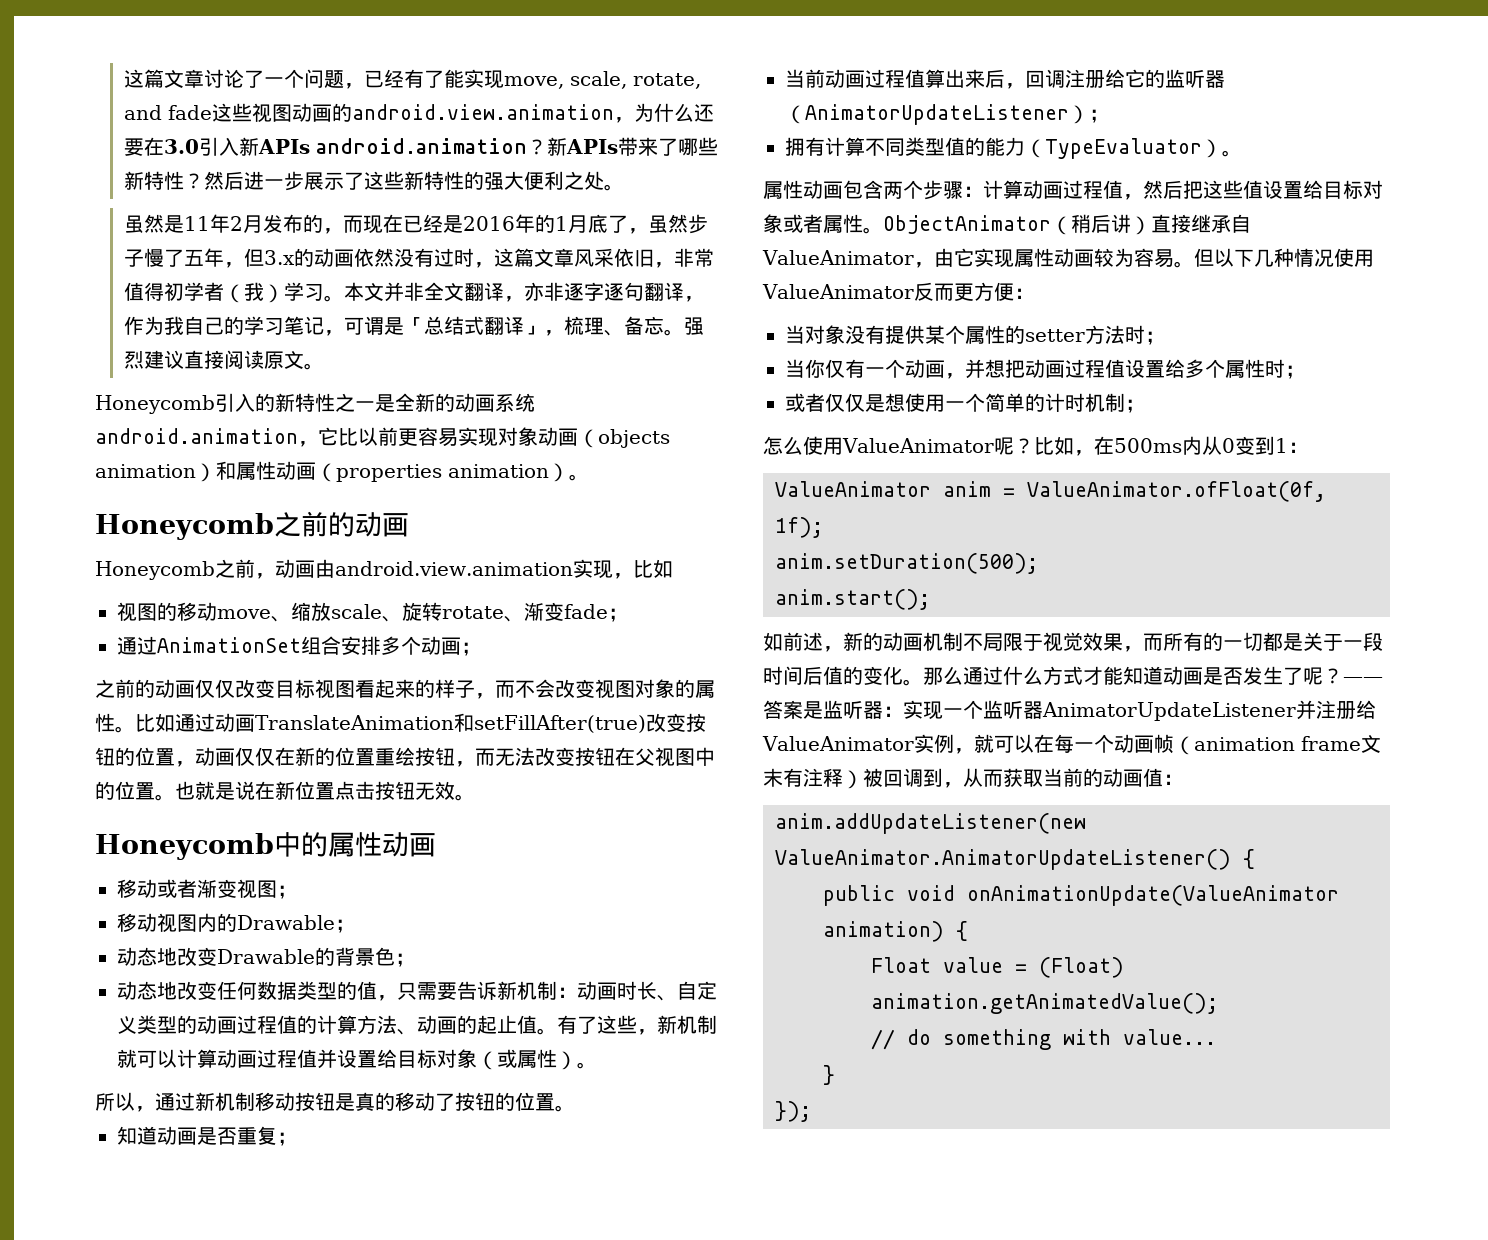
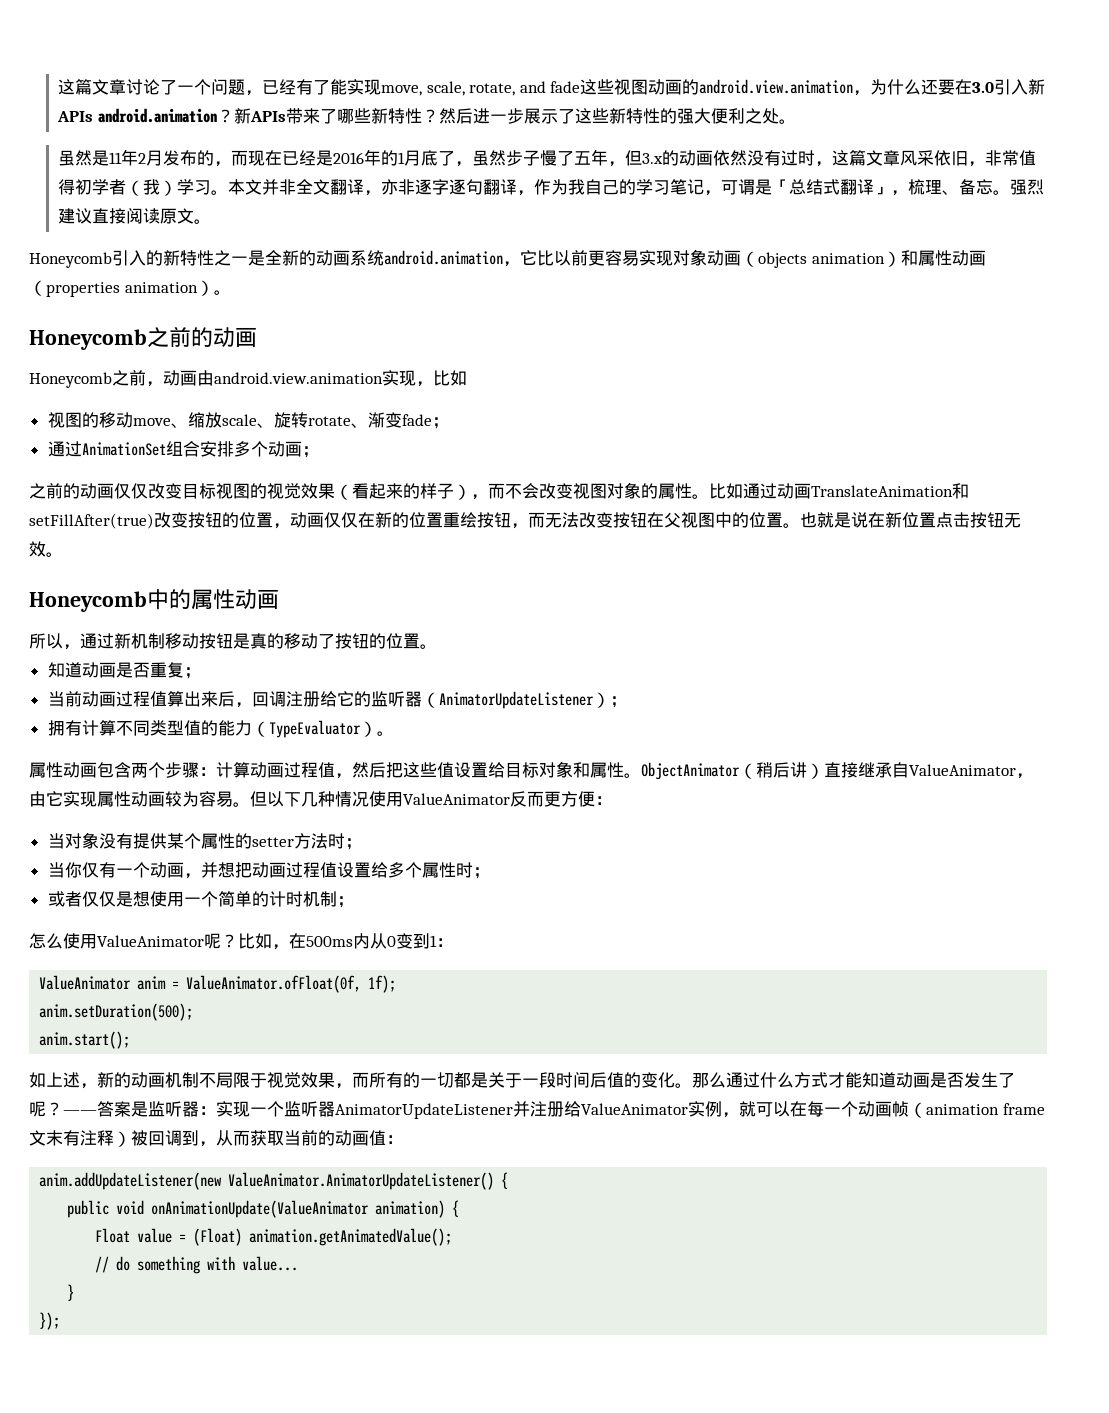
- 之前的动画仅仅改变目标视图看起来的样子，而不会改变视图对象的属性。
+ 之前的动画仅仅改变目标视图的视觉效果（看起来的样子），而不会改变视图对象的属性。
- 移动或者渐变视图；
- 移动视图内的Drawable；
- 动态地改变Drawable的背景色；
- 动态地改变任何数据类型的值，只需要告诉新机制：动画时长、自定义类型的动画过程值的计算方法、动画的起止值。有了这些，新机制就可以计算动画过程值并设置给目标对象（或属性）。
- 属性动画包含两个步骤：计算动画过程值，然后把这些值设置给目标对象或者属性。
+ 属性动画包含两个步骤：计算动画过程值，然后把这些值设置给目标对象和属性。
- 如前述，新的动画机制不局限于视觉效果，而所有的一切都是关于一段时间后值的变化。
+ 如上述，新的动画机制不局限于视觉效果，而所有的一切都是关于一段时间后值的变化。

